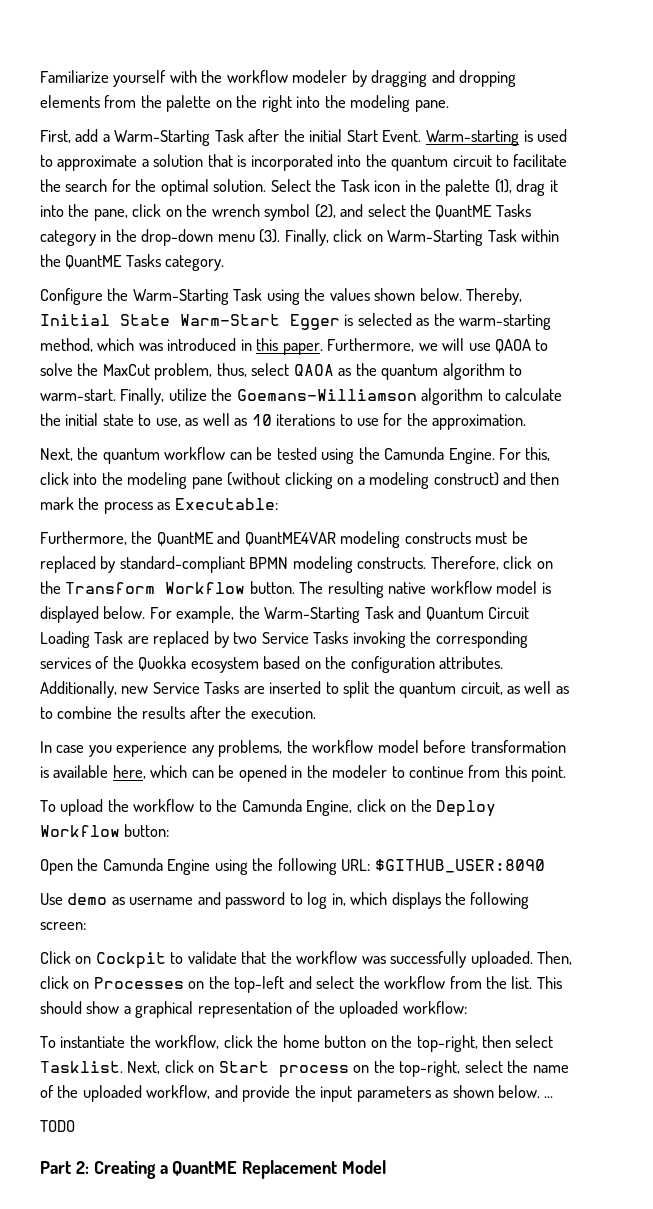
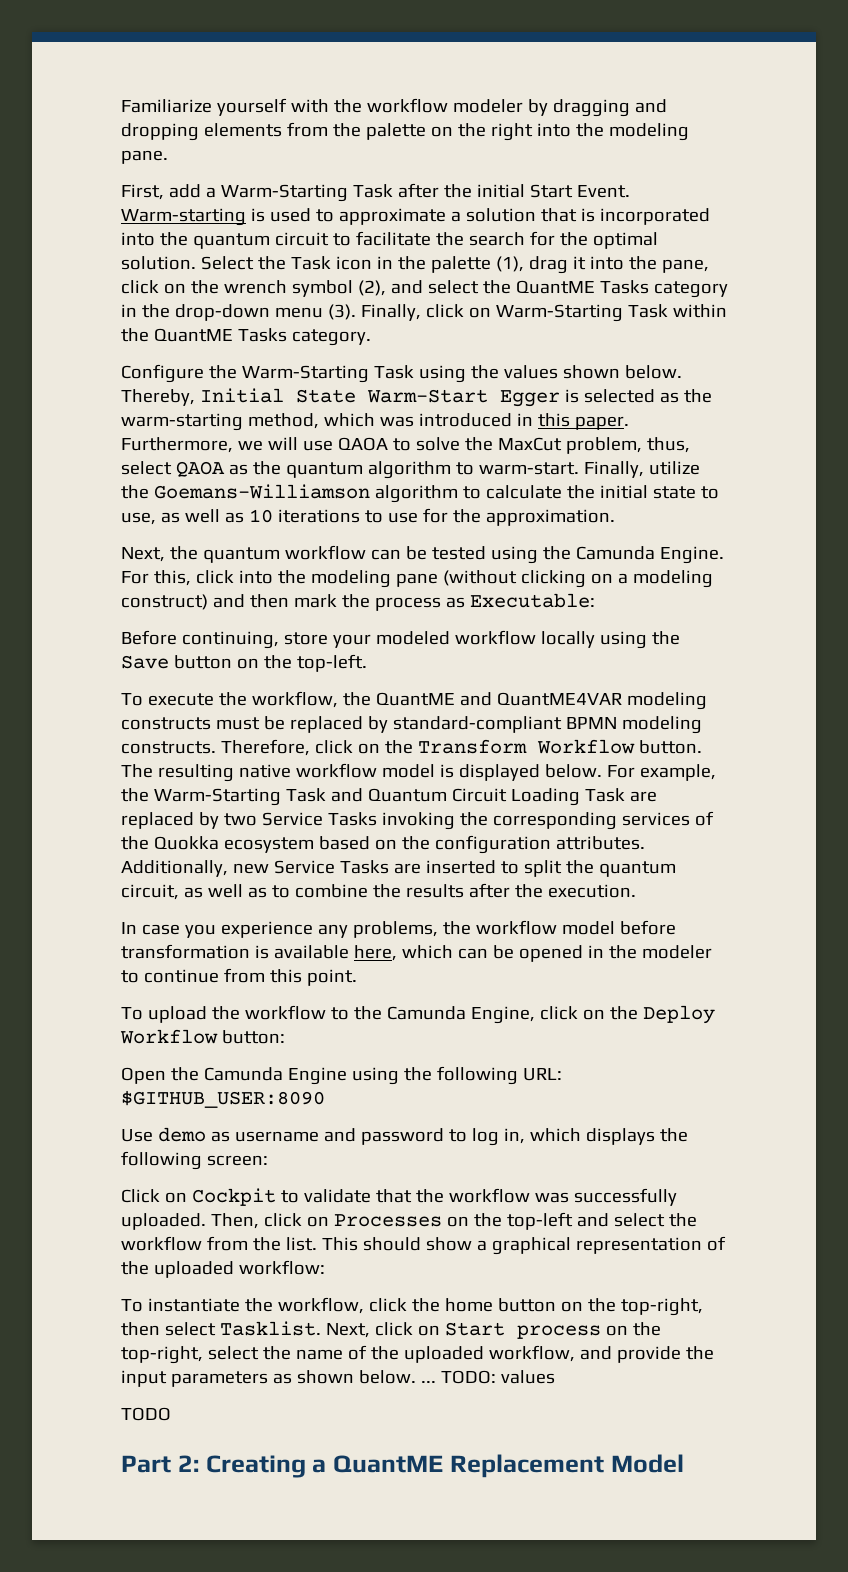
- Furthermore, the QuantME and QuantME4VAR modeling constructs must be replaced by standard-compliant BPMN modeling constructs.
+ Before continuing, store your modeled workflow locally using the Save button on the top-left.
+ To execute the workflow, the QuantME and QuantME4VAR modeling constructs must be replaced by standard-compliant BPMN modeling constructs.
+ TODO: values

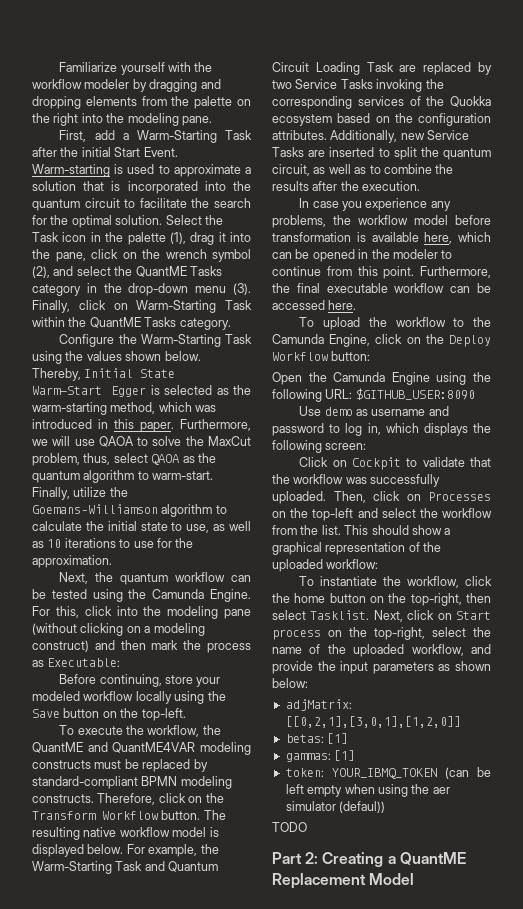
+ Furthermore, the final executable workflow can be accessed here.
- Next, click on Start process on the top-right, select the name of the uploaded workflow, and provide the input parameters as shown below. ... TODO: values
+ Next, click on Start process on the top-right, select the name of the uploaded workflow, and provide the input parameters as shown below:
+ adjMatrix: [[0,2,1],[3,0,1],[1,2,0]]
+ betas: [1]
+ gammas: [1]
+ token: YOUR_IBMQ_TOKEN (can be left empty when using the aer simulator (defaul))

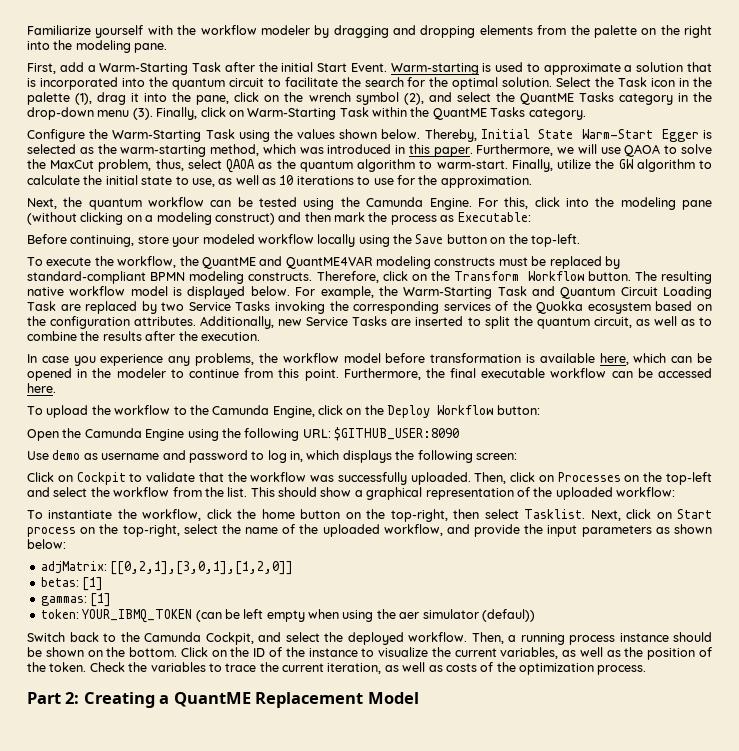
- Finally, utilize the Goemans–Williamson algorithm to calculate the initial state to use, as well as 10 iterations to use for the approximation.
+ Finally, utilize the GW algorithm to calculate the initial state to use, as well as 10 iterations to use for the approximation.
- TODO
+ Switch back to the Camunda Cockpit, and select the deployed workflow. Then, a running process instance should be shown on the bottom. Click on the ID of the instance to visualize the current variables, as well as the position of the token. Check the variables to trace the current iteration, as well as costs of the optimization process.

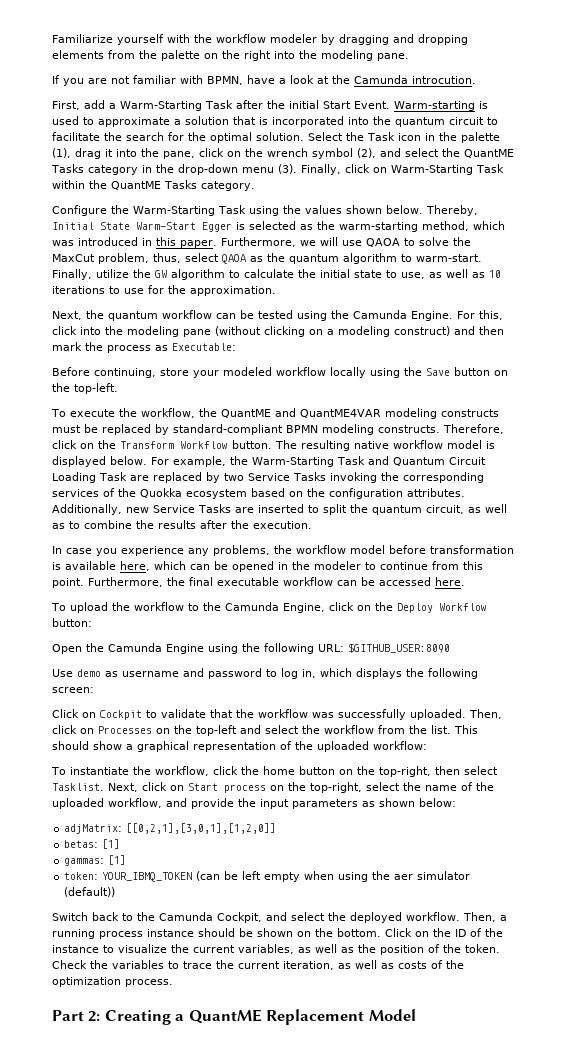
+ If you are not familiar with BPMN, have a look at the Camunda introcution.
- token: YOUR_IBMQ_TOKEN (can be left empty when using the aer simulator (defaul))
+ token: YOUR_IBMQ_TOKEN (can be left empty when using the aer simulator (default))

